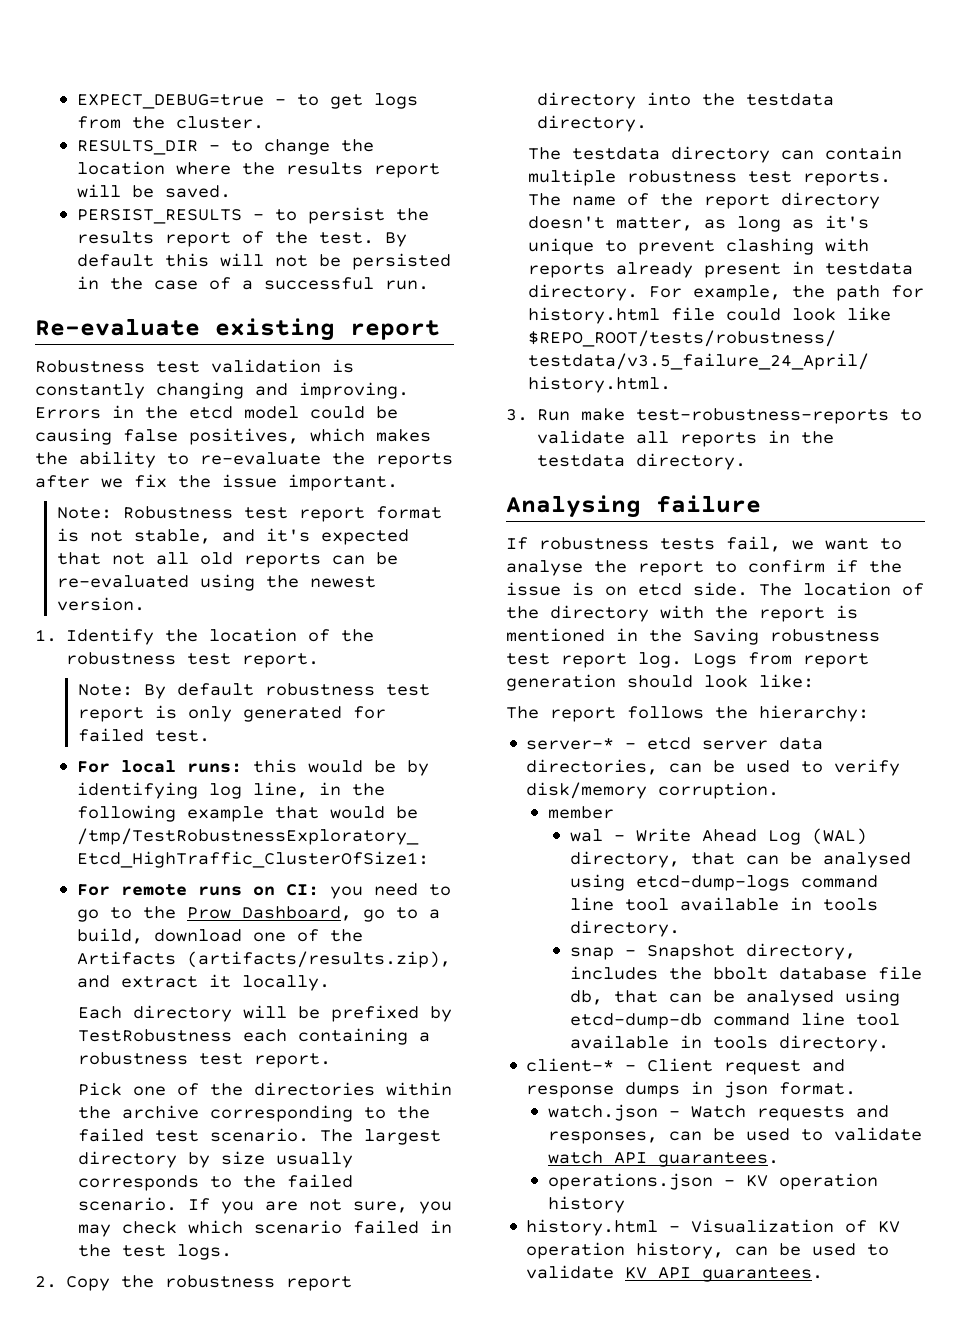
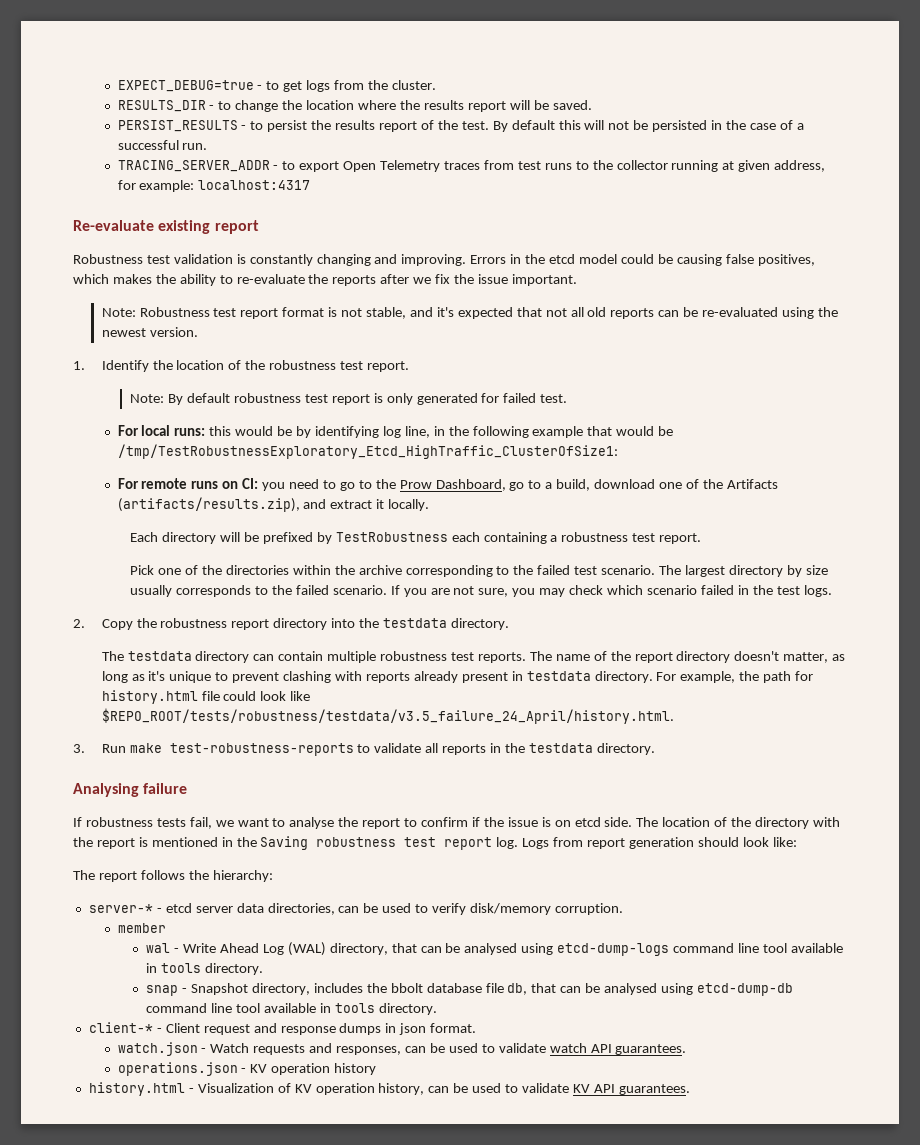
+ TRACING_SERVER_ADDR - to export Open Telemetry traces from test runs to the collector running at given address, for example: localhost:4317

